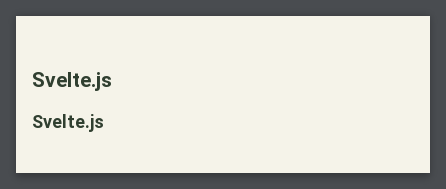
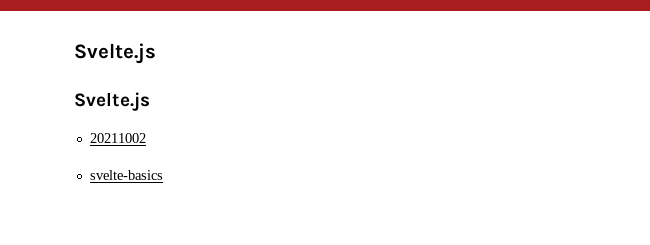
+ 20211002
+ svelte-basics

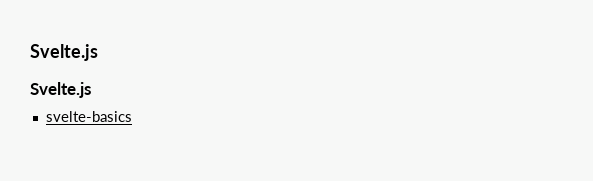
- 20211002

